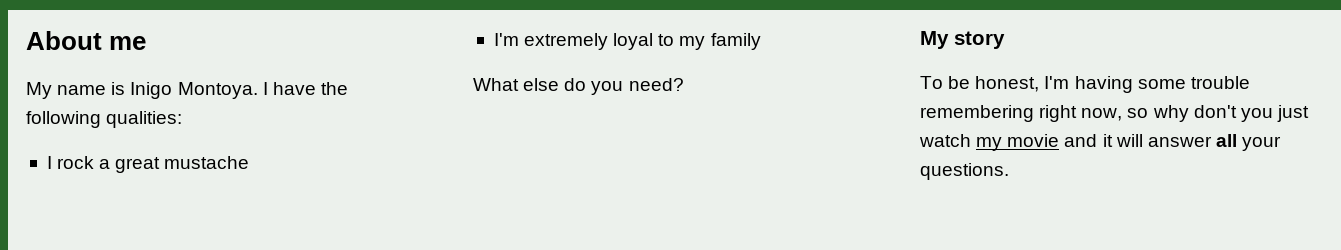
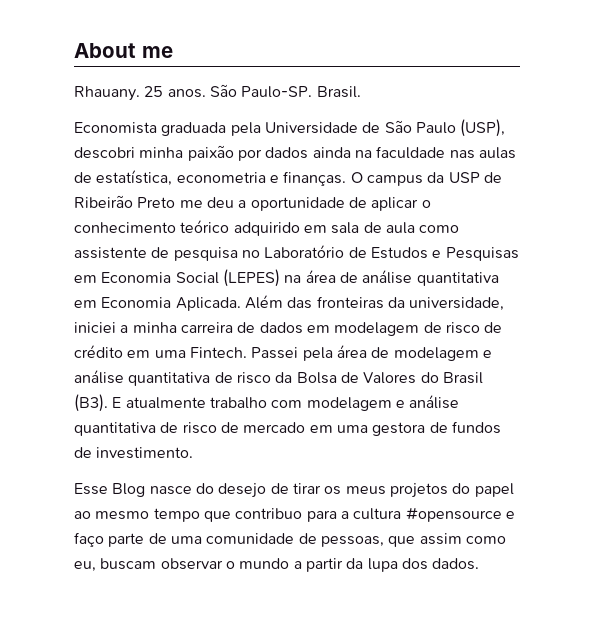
- My name is Inigo Montoya. I have the following qualities:
- I rock a great mustache
- I'm extremely loyal to my family
- What else do you need?
- My story
- To be honest, I'm having some trouble remembering right now, so why don't you just watch my movie and it will answer all your questions.
+ Rhauany. 25 anos. São Paulo-SP. Brasil.
+ Economista graduada pela Universidade de São Paulo (USP), descobri minha paixão por dados ainda na faculdade nas aulas de estatística, econometria e finanças. O campus da USP de Ribeirão Preto me deu a oportunidade de aplicar o conhecimento teórico adquirido em sala de aula como assistente de pesquisa no Laboratório de Estudos e Pesquisas em Economia Social (LEPES) na área de análise quantitativa em Economia Aplicada. Além das fronteiras da universidade, iniciei a minha carreira de dados em modelagem de risco de crédito em uma Fintech. Passei pela área de modelagem e análise quantitativa de risco da Bolsa de Valores do Brasil (B3). E atualmente trabalho com modelagem e análise quantitativa de risco de mercado em uma gestora de fundos de investimento.
+ Esse Blog nasce do desejo de tirar os meus projetos do papel ao mesmo tempo que contribuo para a cultura #opensource e faço parte de uma comunidade de pessoas, que assim como eu, buscam observar o mundo a partir da lupa dos dados.

